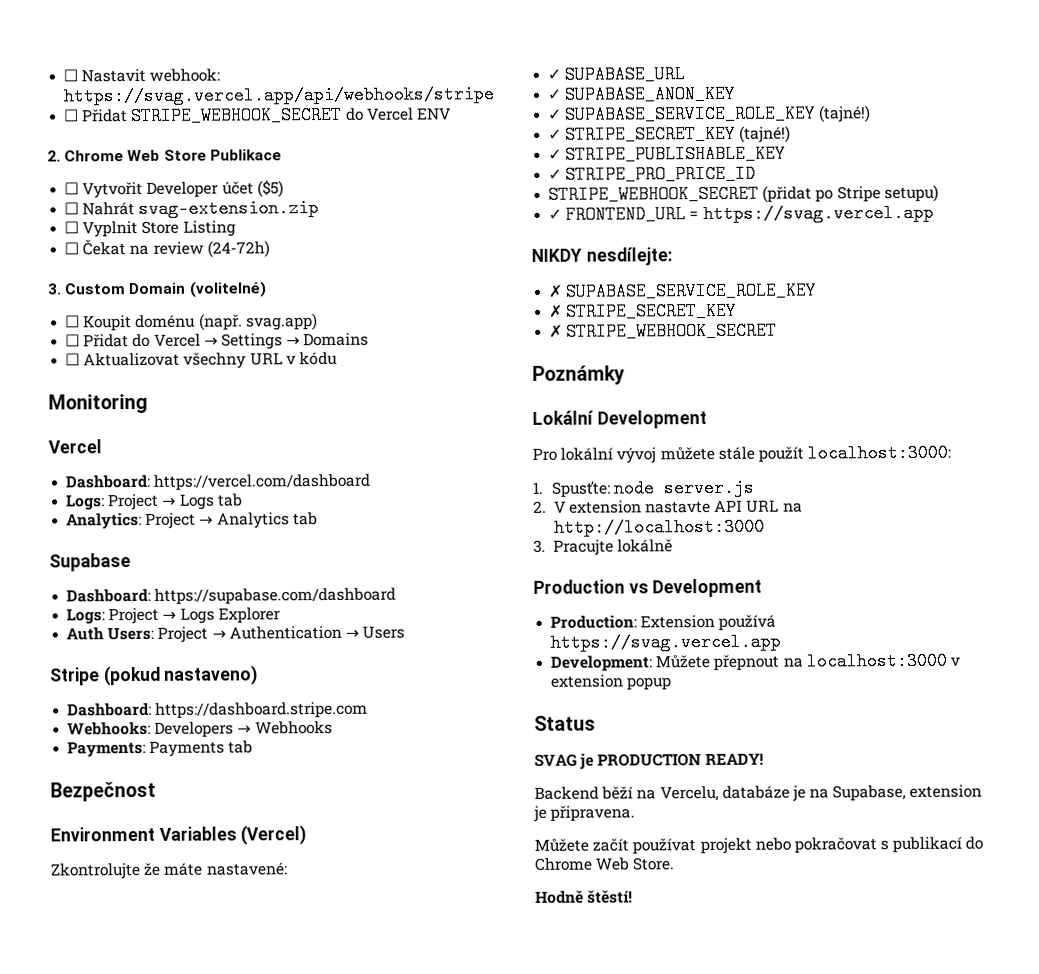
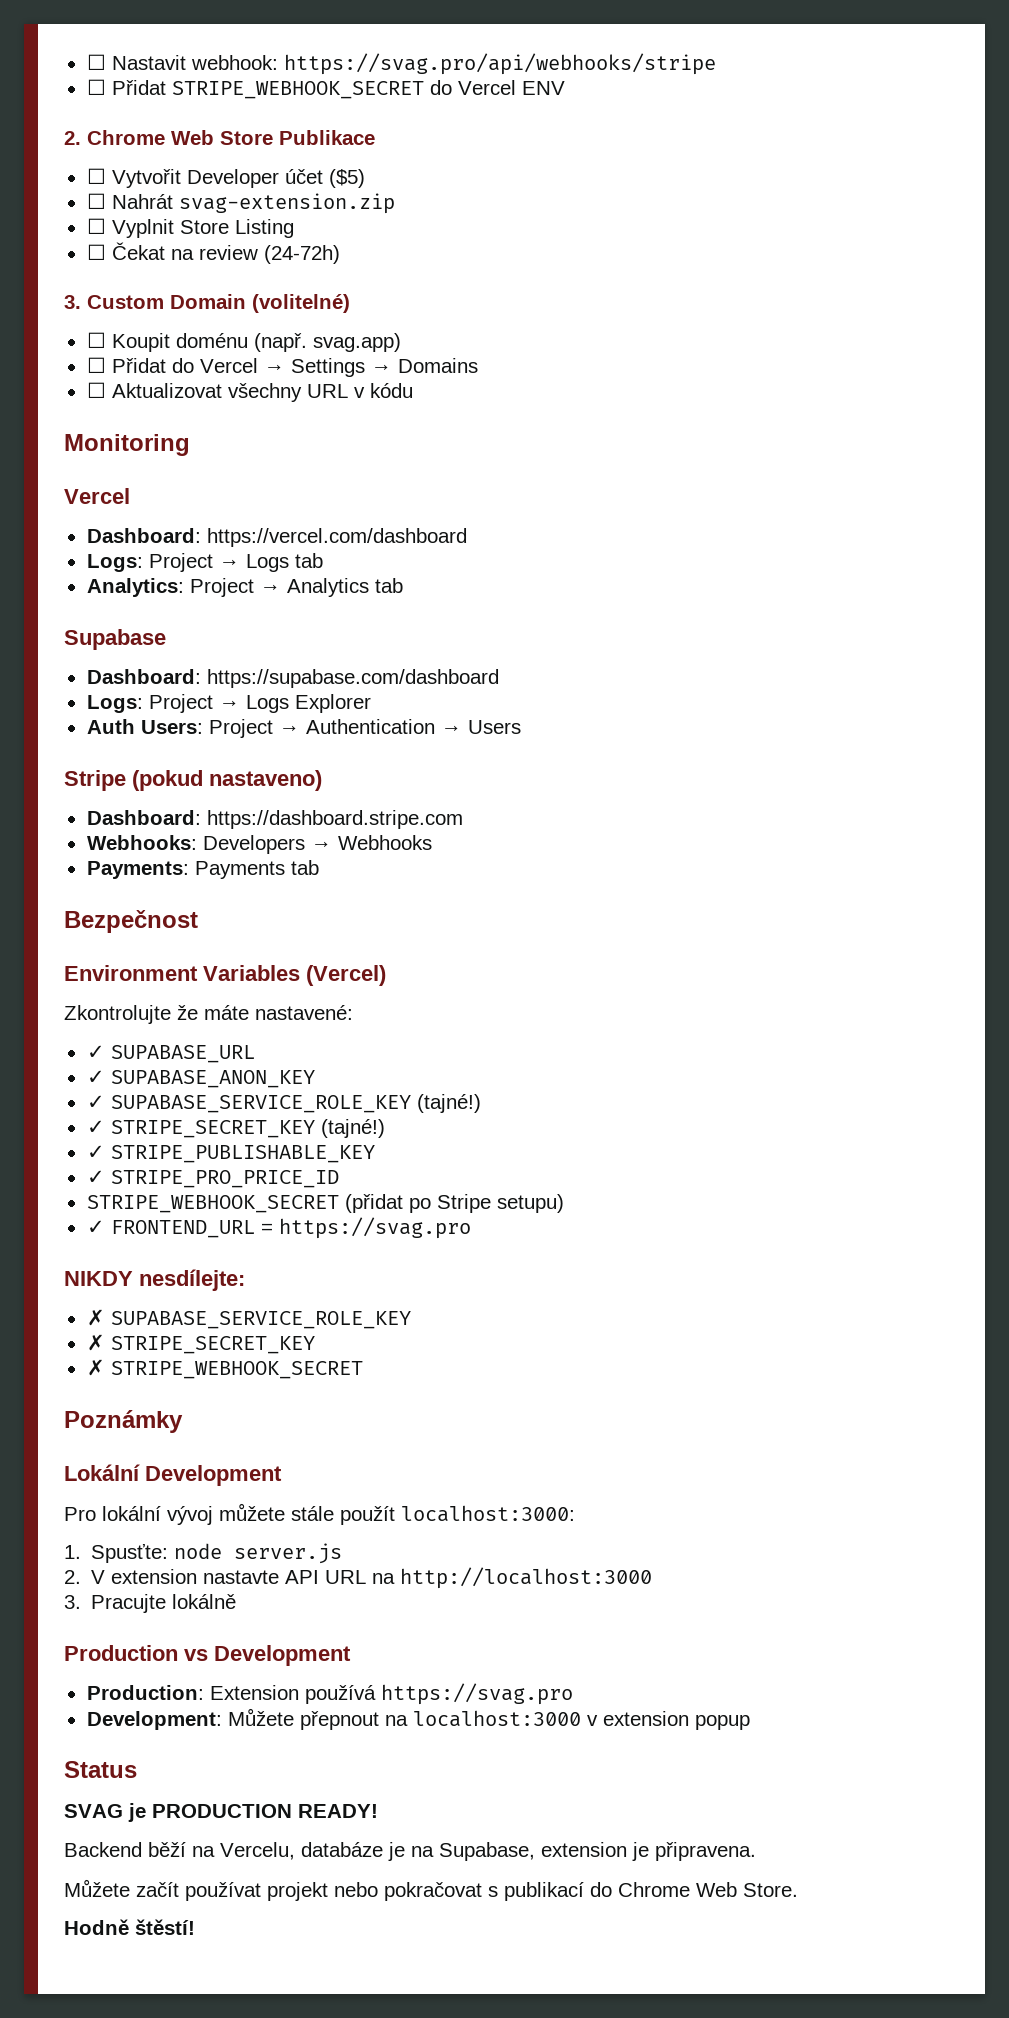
- ☐ Nastavit webhook: https://svag.vercel.app/api/webhooks/stripe
+ ☐ Nastavit webhook: https://svag.pro/api/webhooks/stripe
- ✓ FRONTEND_URL = https://svag.vercel.app
+ ✓ FRONTEND_URL = https://svag.pro
- Production: Extension používá https://svag.vercel.app
+ Production: Extension používá https://svag.pro

